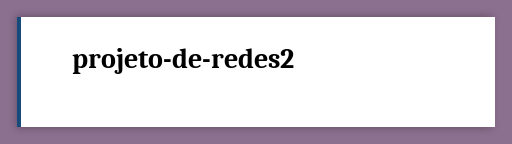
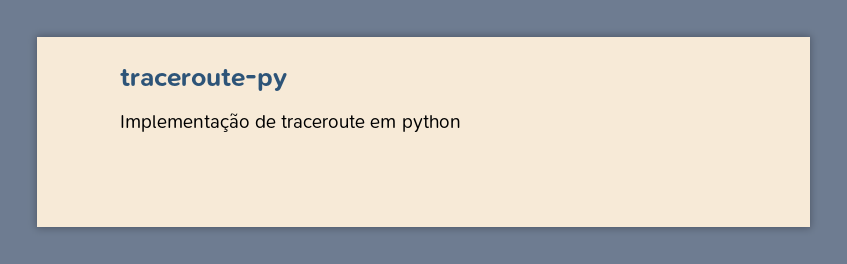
- projeto-de-redes2
+ traceroute-py
+ Implementação de traceroute em python

